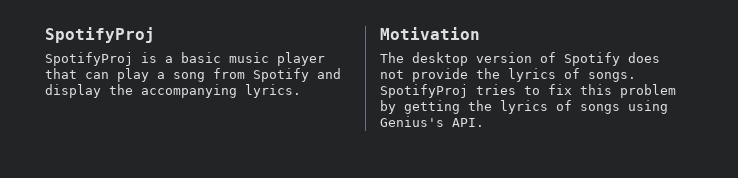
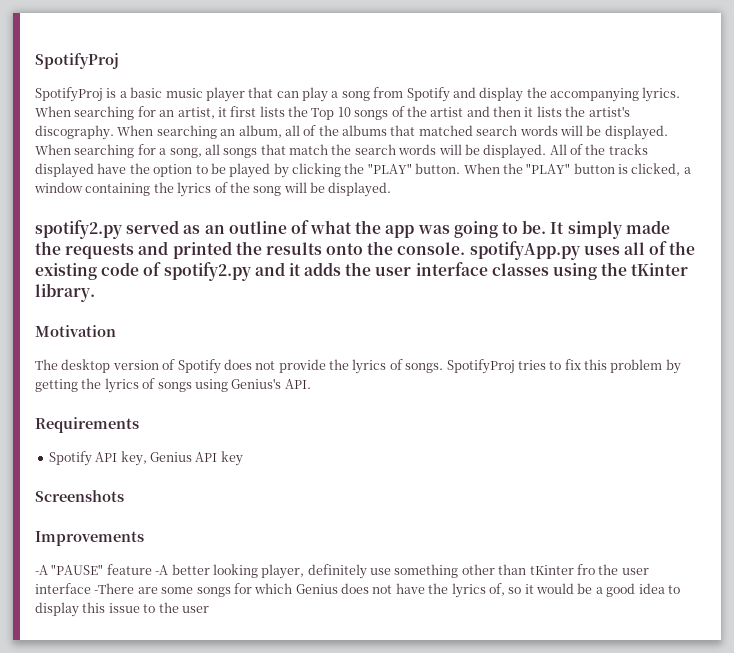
+ When searching for an artist, it first lists the Top 10 songs of the artist and then it lists the artist's discography. When searching an album, all of the albums that matched search words will be displayed. When searching for a song, all songs that match the search words will be displayed. All of the tracks displayed have the option to be played by clicking the "PLAY" button. When the "PLAY" button is clicked, a window containing the lyrics of the song will be displayed.
+ spotify2.py served as an outline of what the app was going to be. It simply made the requests and printed the results onto the console. spotifyApp.py uses all of the existing code of spotify2.py and it adds the user interface classes using the tKinter library.
+ Requirements
+ Spotify API key, Genius API key
+ Screenshots
+ Improvements
+ -A "PAUSE" feature -A better looking player, definitely use something other than tKinter fro the user interface -There are some songs for which Genius does not have the lyrics of, so it would be a good idea to display this issue to the user

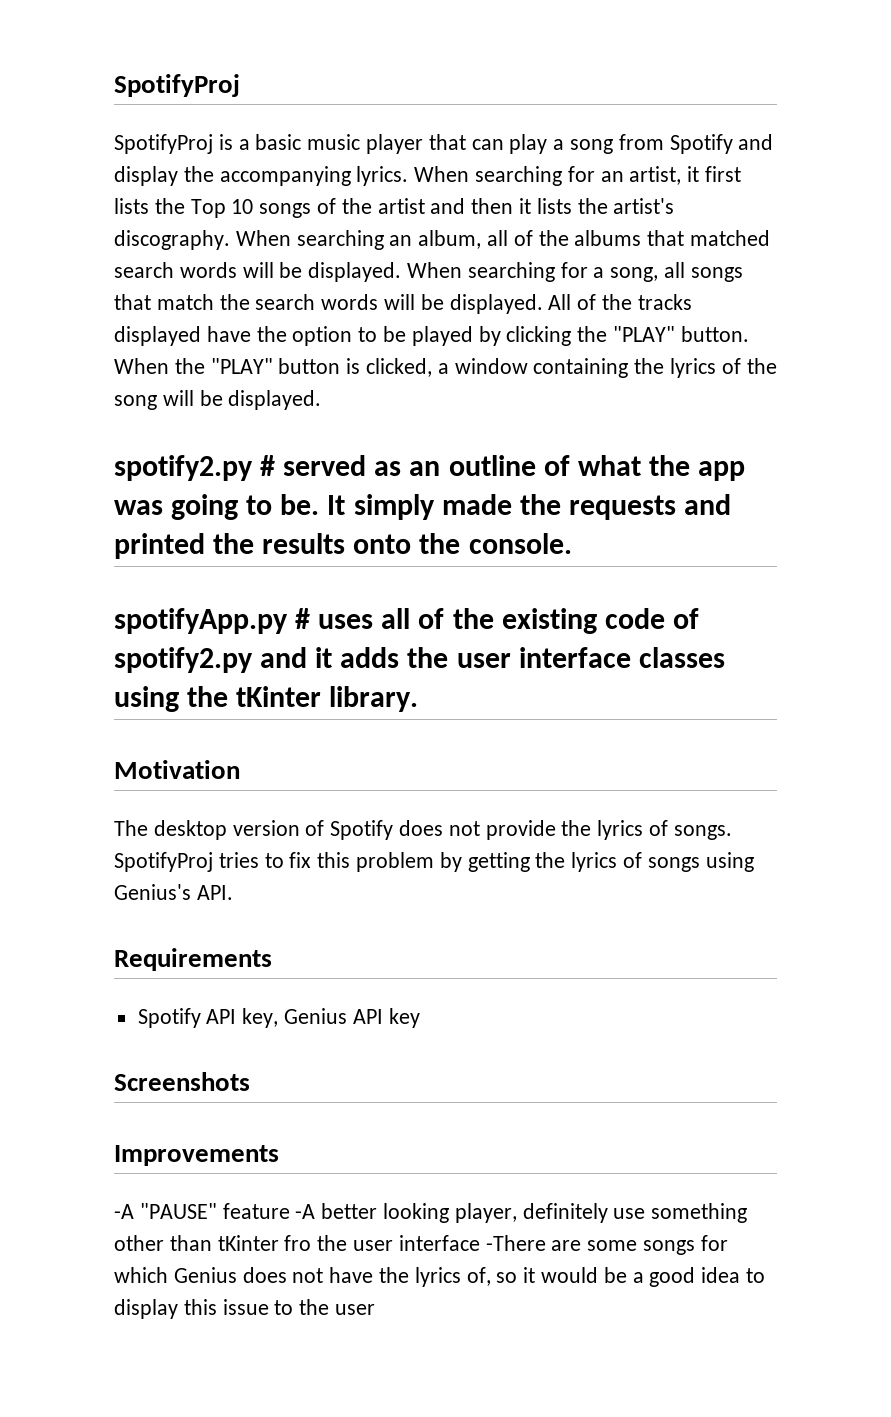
- spotify2.py served as an outline of what the app was going to be.
+ spotify2.py # served as an outline of what the app was going to be.
- It simply made the requests and printed the results onto the console. spotifyApp.py uses all of the existing code of spotify2.py and it adds the user interface classes using the tKinter library.
+ It simply made the requests and printed the results onto the console.
+ spotifyApp.py # uses all of the existing code of spotify2.py and it adds the user interface classes using the tKinter library.

